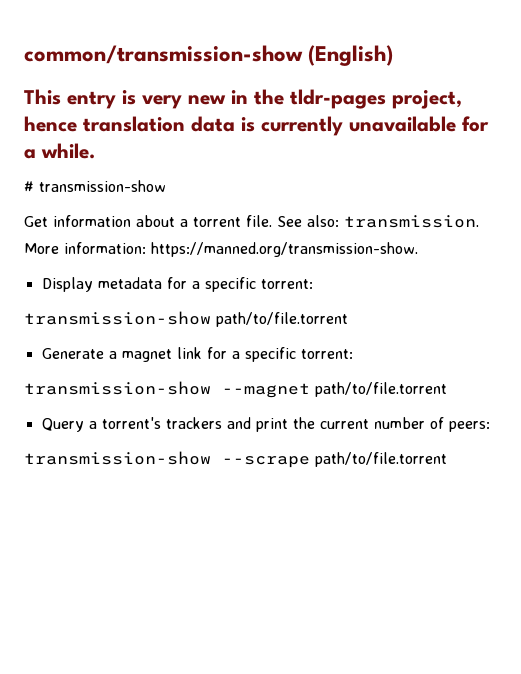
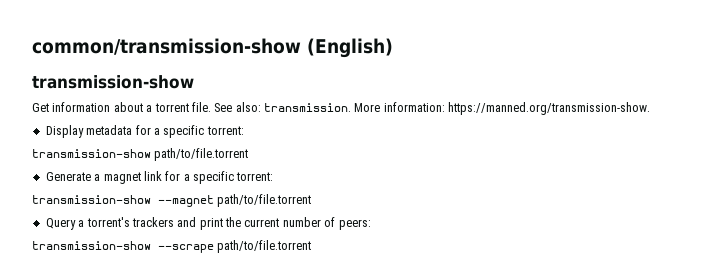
  common/transmission-show (English)
- This entry is very new in the tldr-pages project, hence translation data is currently unavailable for a while.
- # transmission-show
+ transmission-show

